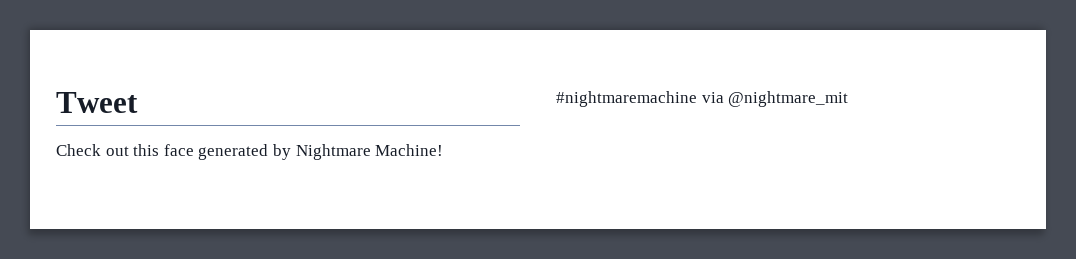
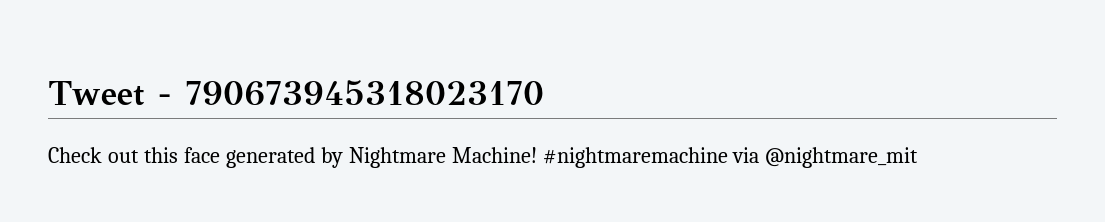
- Tweet
+ Tweet - 790673945318023170

